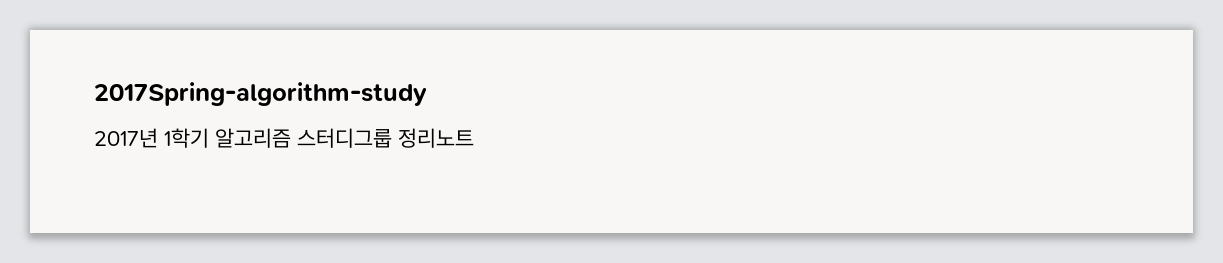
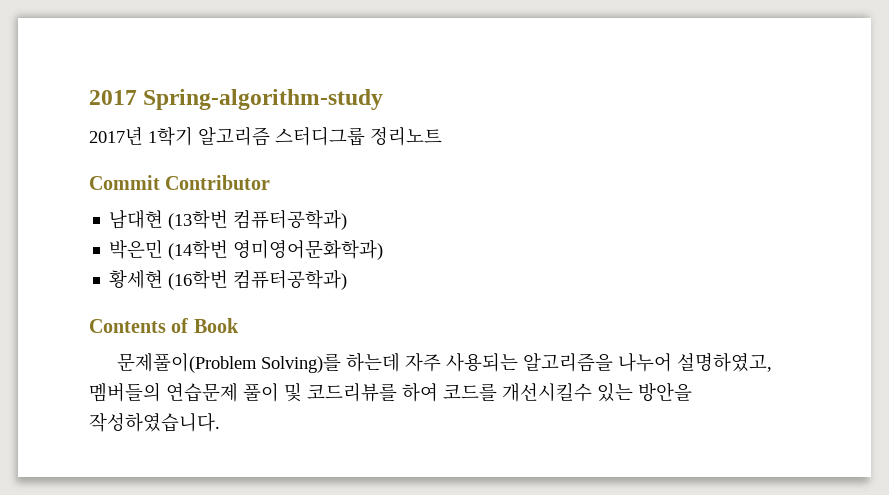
- 2017Spring-algorithm-study
+ 2017 Spring-algorithm-study
+ Commit Contributor
+ 남대현 (13학번 컴퓨터공학과)
+ 박은민 (14학번 영미영어문화학과)
+ 황세현 (16학번 컴퓨터공학과)
+ Contents of Book
+ 문제풀이(Problem Solving)를 하는데 자주 사용되는 알고리즘을 나누어 설명하였고, 멤버들의 연습문제 풀이 및 코드리뷰를 하여 코드를 개선시킬수 있는 방안을 작성하였습니다.

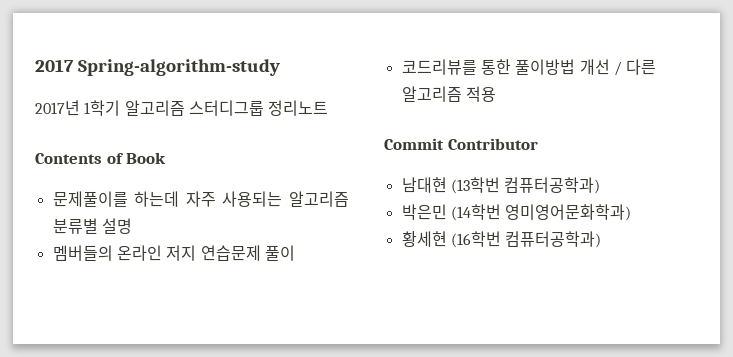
+ Contents of Book
+ 문제풀이를 하는데 자주 사용되는 알고리즘 분류별 설명
+ 멤버들의 온라인 저지 연습문제 풀이
+ 코드리뷰를 통한 풀이방법 개선 / 다른 알고리즘 적용
- Contents of Book
- 문제풀이(Problem Solving)를 하는데 자주 사용되는 알고리즘을 나누어 설명하였고, 멤버들의 연습문제 풀이 및 코드리뷰를 하여 코드를 개선시킬수 있는 방안을 작성하였습니다.

